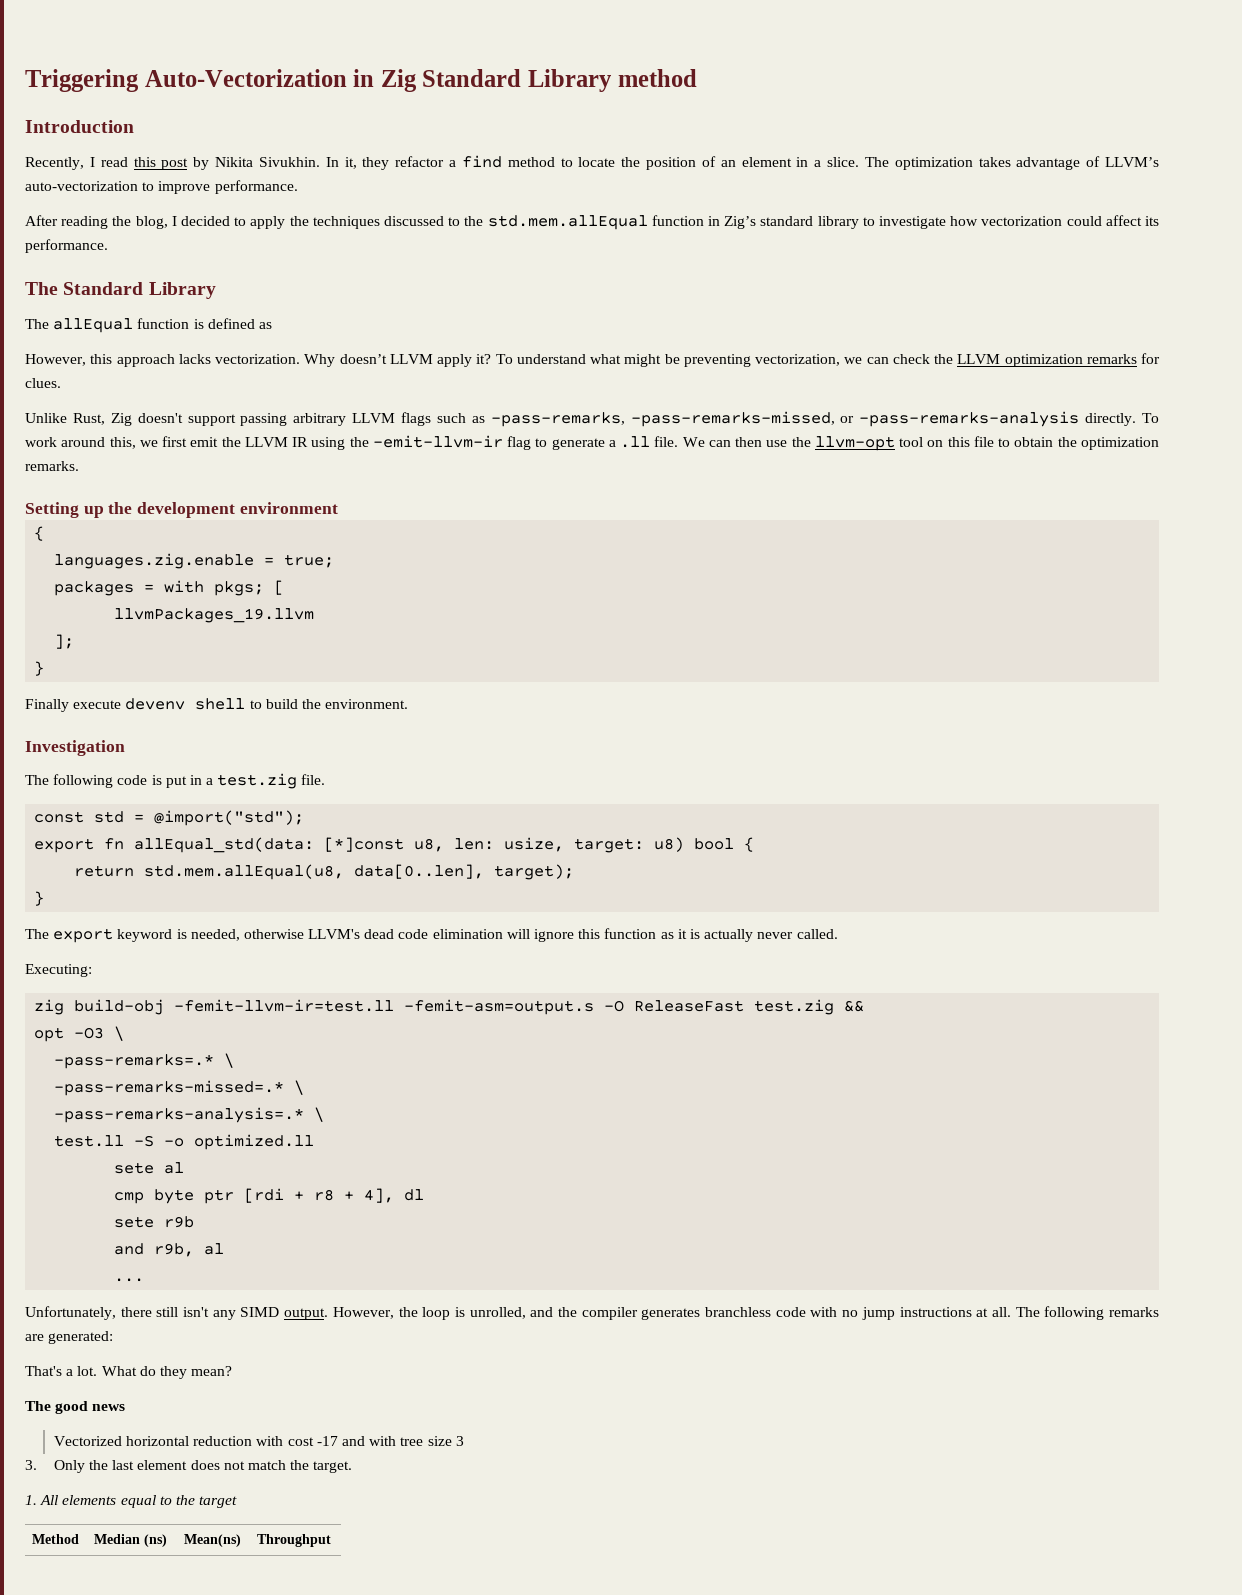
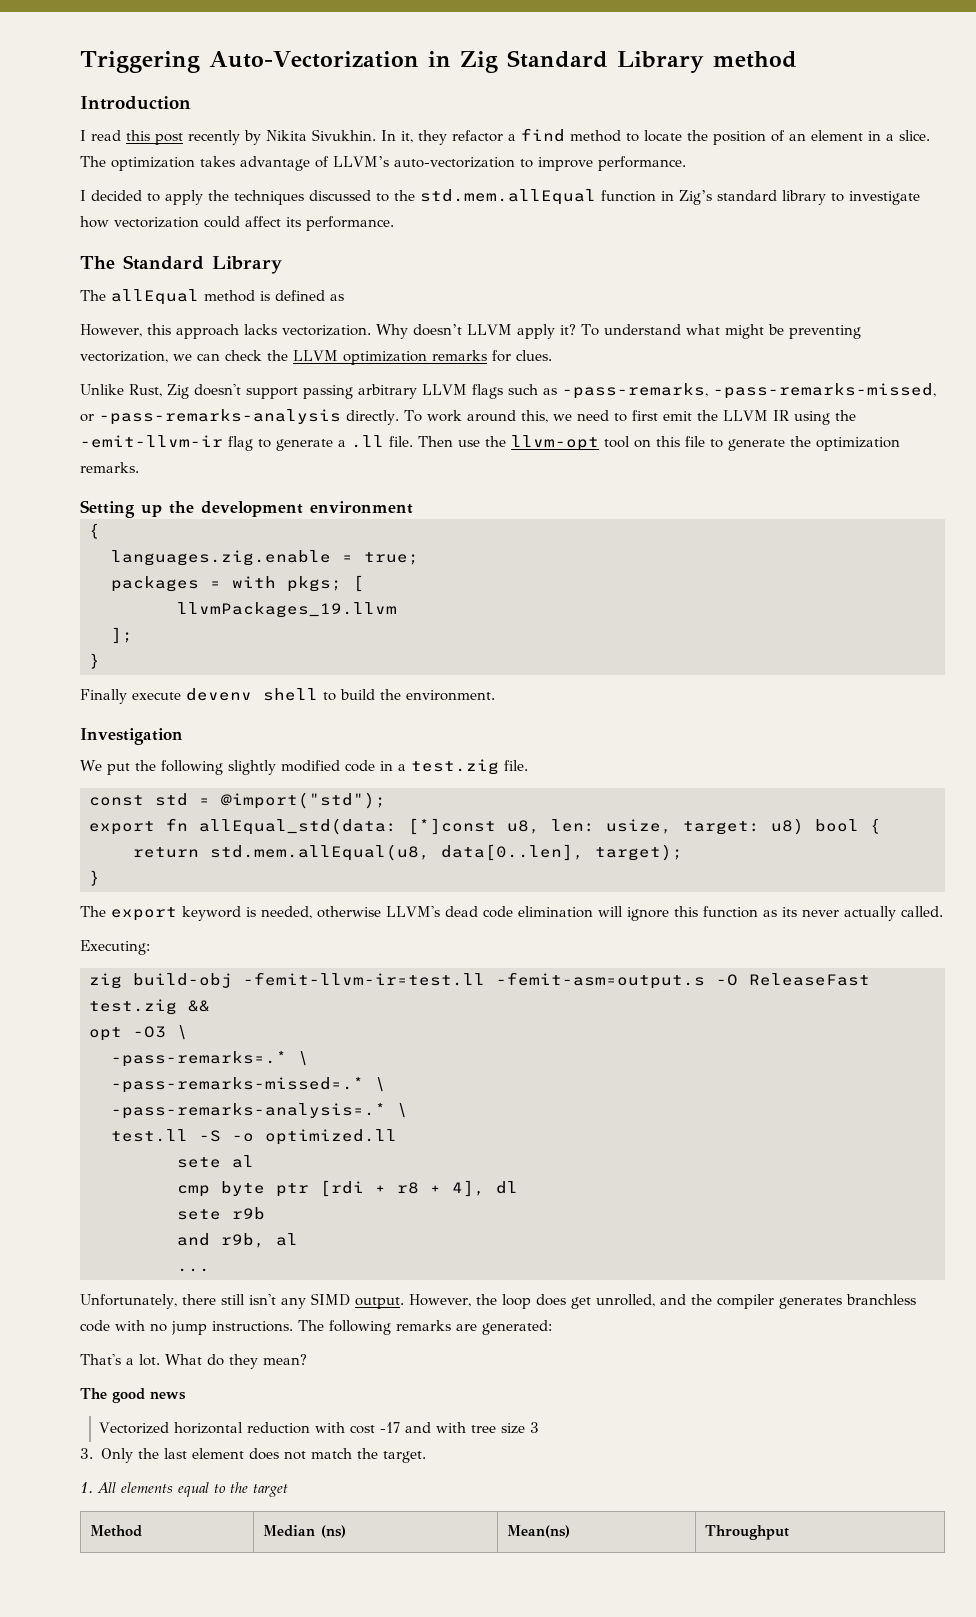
- Recently, I read this post by Nikita Sivukhin.
+ I read this post recently by Nikita Sivukhin.
- After reading the blog, I decided to apply the techniques discussed to the std.mem.allEqual function in Zig’s standard library to investigate how vectorization could affect its performance.
+ I decided to apply the techniques discussed to the std.mem.allEqual function in Zig’s standard library to investigate how vectorization could affect its performance.
- The allEqual function is defined as
+ The allEqual method is defined as
- To work around this, we first emit the LLVM IR using the -emit-llvm-ir flag to generate a .ll file.
+ To work around this, we need to first emit the LLVM IR using the -emit-llvm-ir flag to generate a .ll file.
- We can then use the llvm-opt tool on this file to obtain the optimization remarks.
+ Then use the llvm-opt tool on this file to generate the optimization remarks.
- The following code is put in a test.zig file.
+ We put the following slightly modified code in a test.zig file.
- The export keyword is needed, otherwise LLVM's dead code elimination will ignore this function as it is actually never called.
+ The export keyword is needed, otherwise LLVM's dead code elimination will ignore this function as its never actually called.
- However, the loop is unrolled, and the compiler generates branchless code with no jump instructions at all.
+ However, the loop does get unrolled, and the compiler generates branchless code with no jump instructions.

